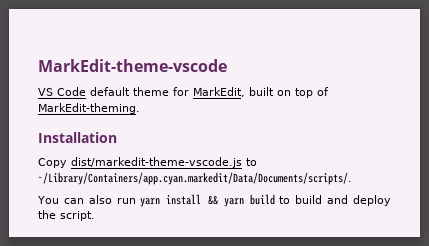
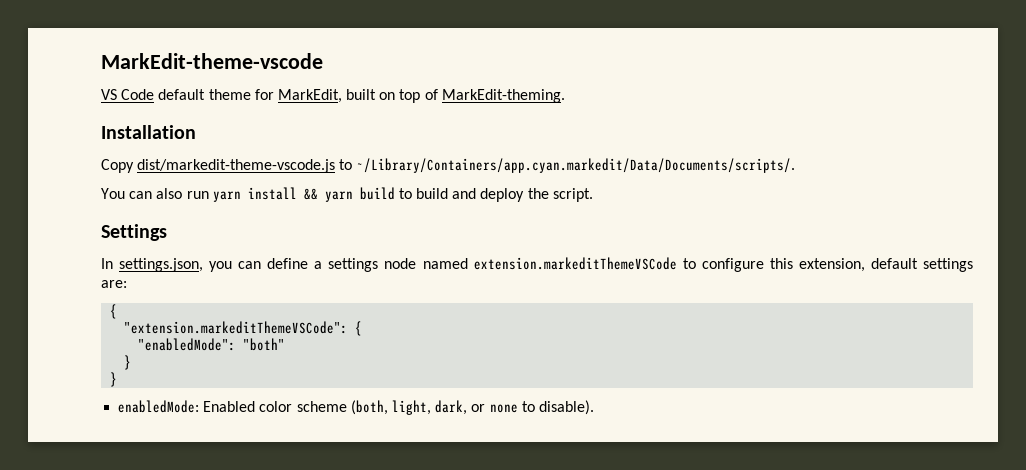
+ Settings
+ In settings.json, you can define a settings node named extension.markeditThemeVSCode to configure this extension, default settings are:
+ {
+ "extension.markeditThemeVSCode": {
+ "enabledMode": "both"
+ }
+ }
+ enabledMode: Enabled color scheme (both, light, dark, or none to disable).

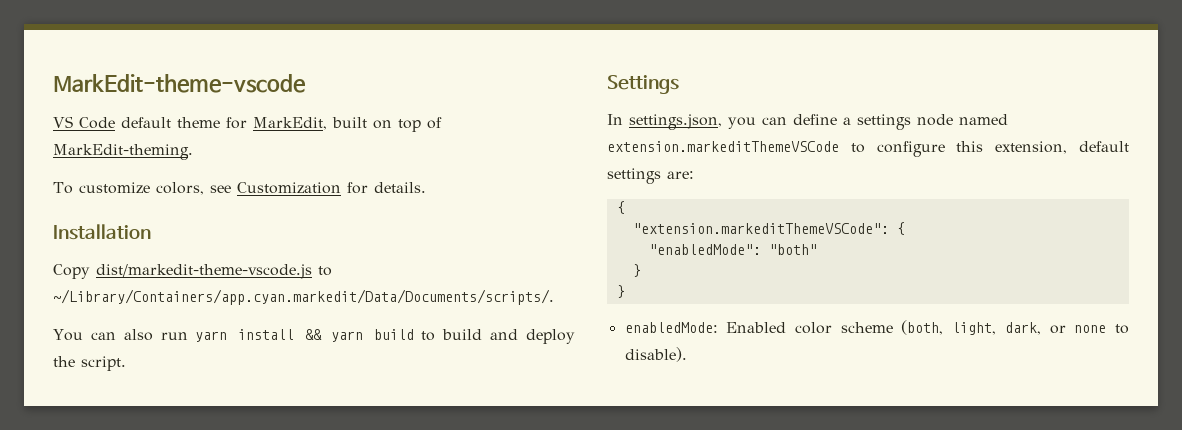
+ To customize colors, see Customization for details.

